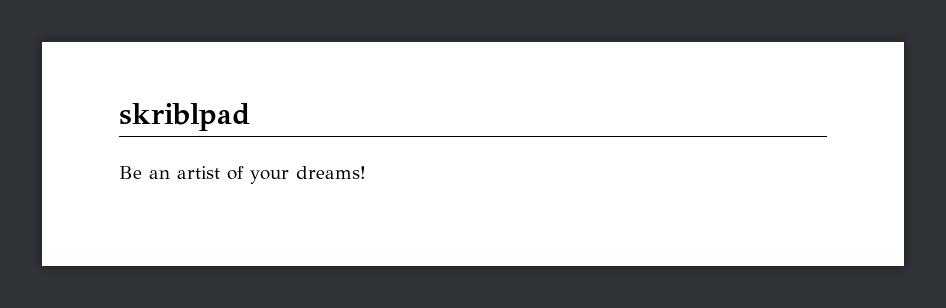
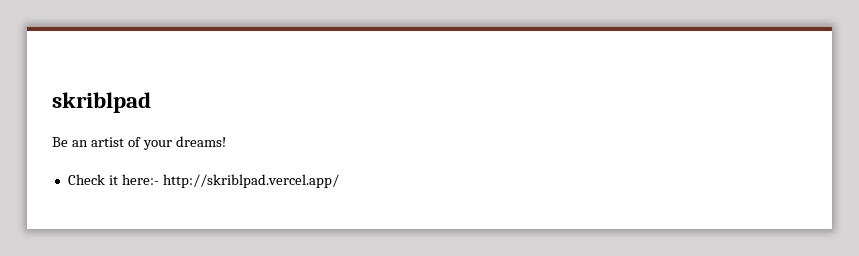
+ Check it here:- http://skriblpad.vercel.app/

